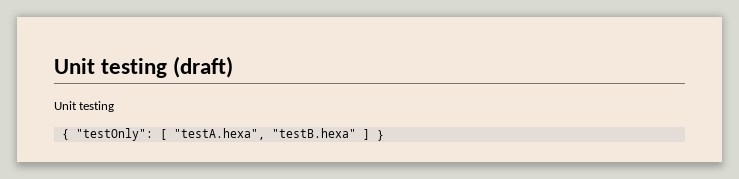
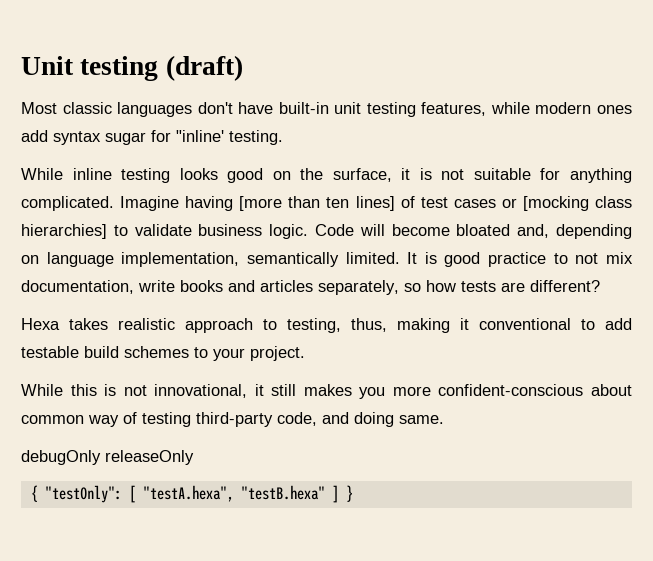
  Unit testing (draft)
- Unit testing
+ Most classic languages don't have built-in unit testing features, while modern ones add syntax sugar for "inline' testing.
+ While inline testing looks good on the surface, it is not suitable for anything complicated. Imagine having [more than ten lines] of test cases or [mocking class hierarchies] to validate business logic. Code will become bloated and, depending on language implementation, semantically limited. It is good practice to not mix documentation, write books and articles separately, so how tests are different?
+ Hexa takes realistic approach to testing, thus, making it conventional to add testable build schemes to your project.
+ While this is not innovational, it still makes you more confident-conscious about common way of testing third-party code, and doing same.
+ debugOnly releaseOnly

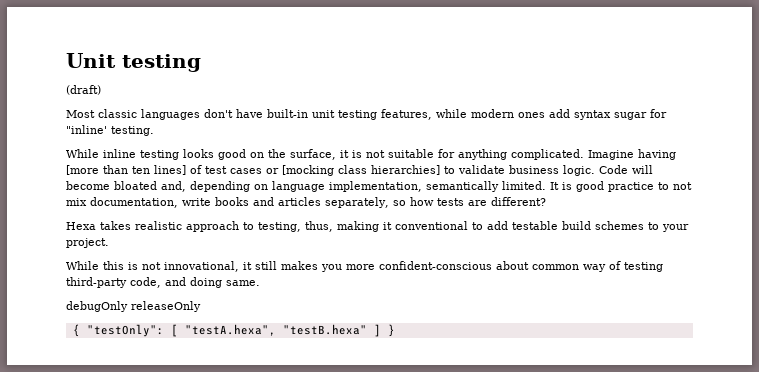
- Unit testing (draft)
+ Unit testing
+ (draft)

